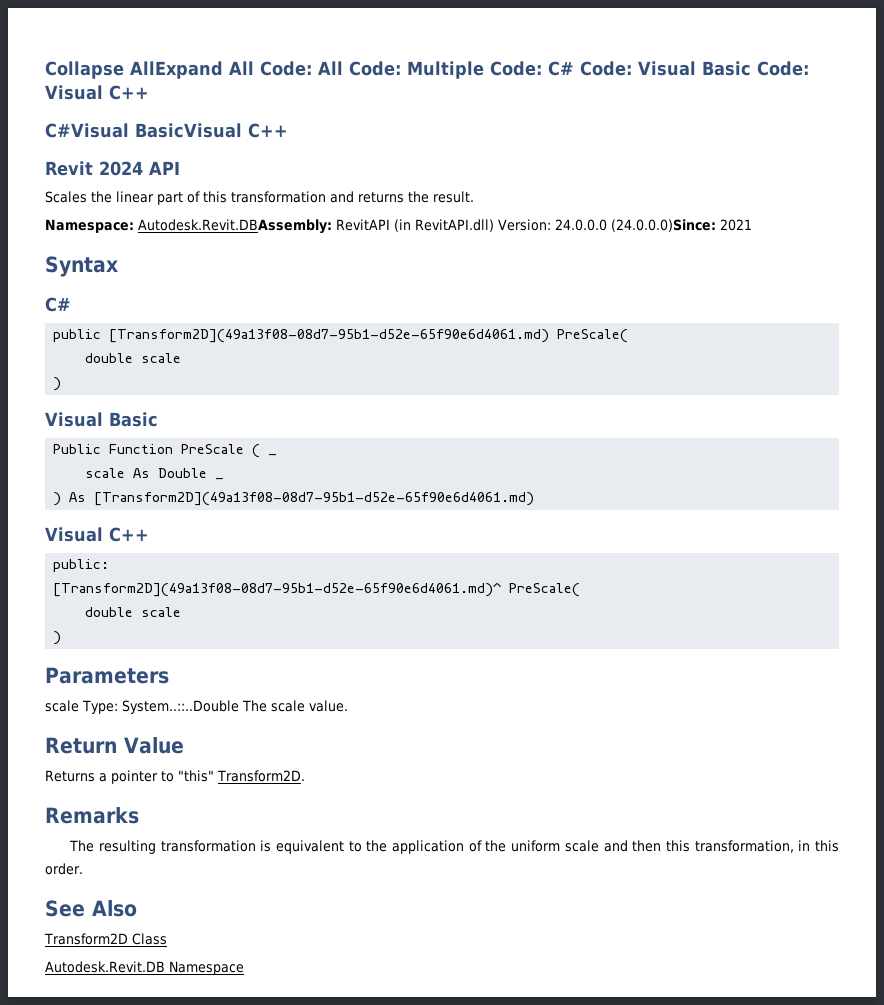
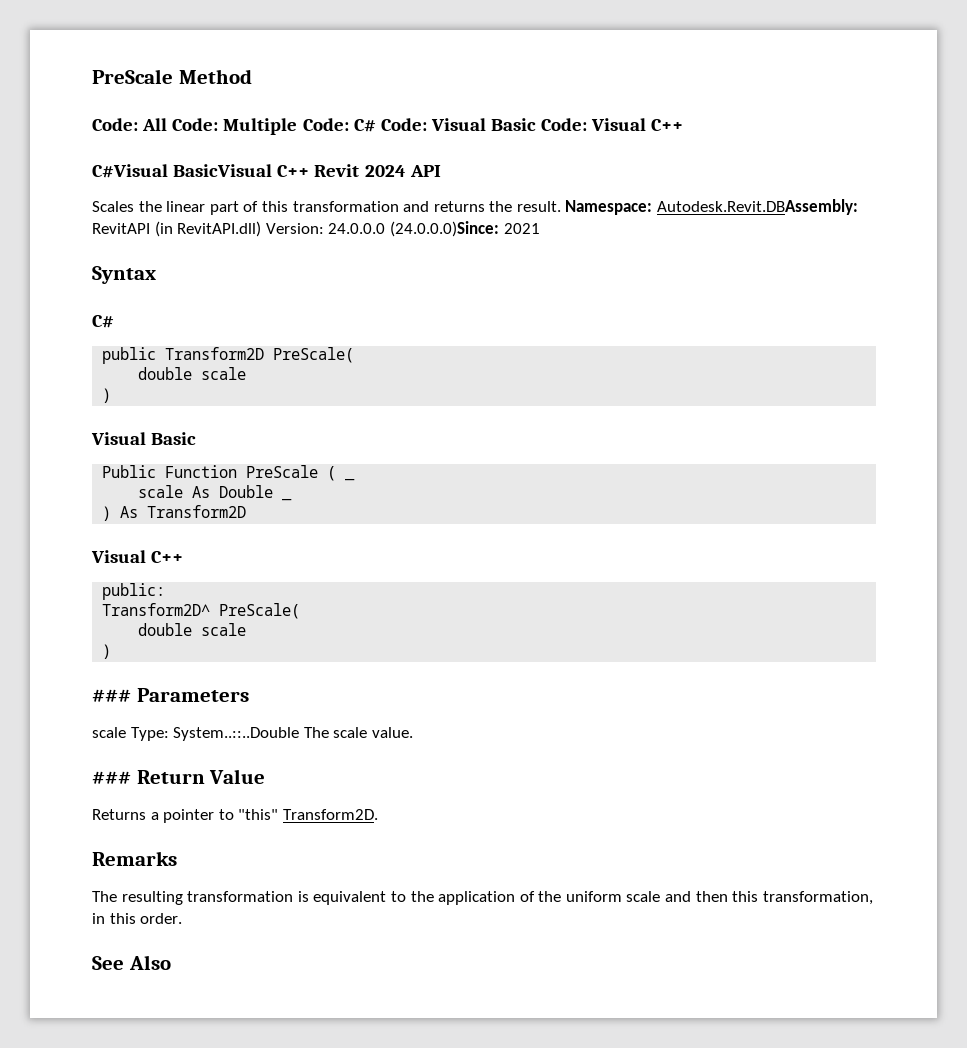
- Collapse AllExpand All Code: All Code: Multiple Code: C# Code: Visual Basic Code: Visual C++
+ PreScale Method
+ Code: All Code: Multiple Code: C# Code: Visual Basic Code: Visual C++
- C#Visual BasicVisual C++
- Revit 2024 API
+ C#Visual BasicVisual C++ Revit 2024 API
- Scales the linear part of this transformation and returns the result.
- Namespace: Autodesk.Revit.DBAssembly: RevitAPI (in RevitAPI.dll) Version: 24.0.0.0 (24.0.0.0)Since: 2021
+ Scales the linear part of this transformation and returns the result. Namespace: Autodesk.Revit.DBAssembly: RevitAPI (in RevitAPI.dll) Version: 24.0.0.0 (24.0.0.0)Since: 2021
- public [Transform2D](49a13f08-08d7-95b1-d52e-65f90e6d4061.md) PreScale(
+ public Transform2D PreScale(
- ) As [Transform2D](49a13f08-08d7-95b1-d52e-65f90e6d4061.md)
+ ) As Transform2D
- [Transform2D](49a13f08-08d7-95b1-d52e-65f90e6d4061.md)^ PreScale(
+ Transform2D^ PreScale(
  double scale
  )
- Parameters
+ ### Parameters
- Return Value
+ ### Return Value
- Transform2D Class
- Autodesk.Revit.DB Namespace

